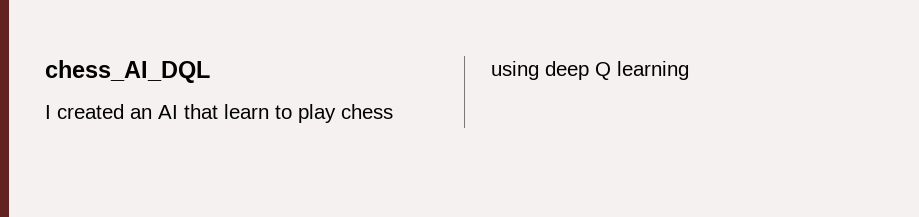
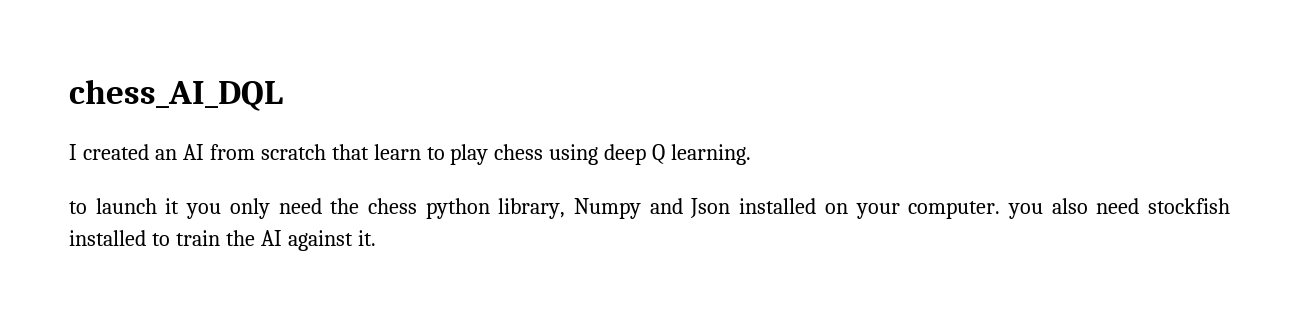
- I created an AI that learn to play chess using deep Q learning
+ I created an AI from scratch that learn to play chess using deep Q learning.
+ to launch it you only need the chess python library, Numpy and Json installed on your computer. you also need stockfish installed to train the AI against it.

